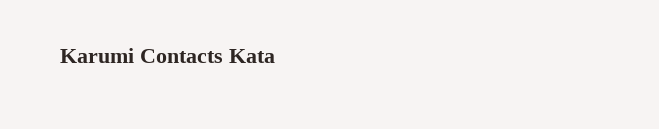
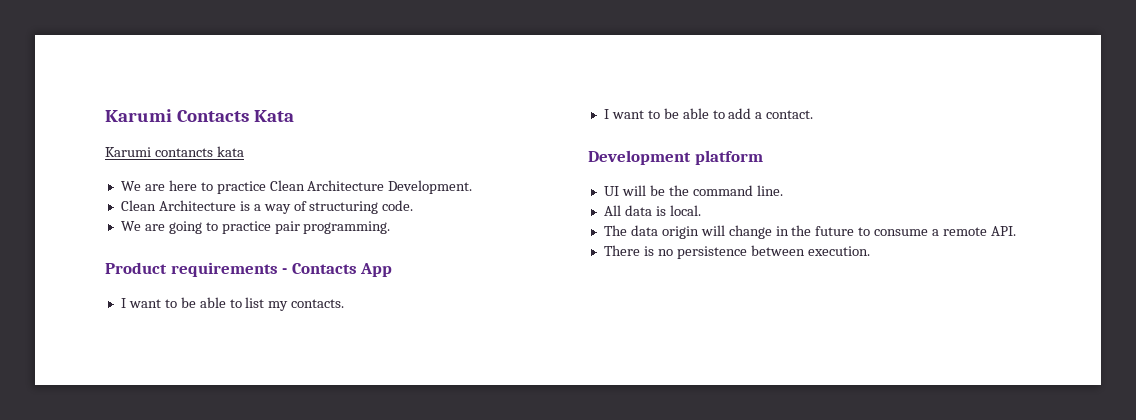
+ Karumi contancts kata
+ We are here to practice Clean Architecture Development.
+ Clean Architecture is a way of structuring code.
+ We are going to practice pair programming.
+ Product requirements - Contacts App
+ I want to be able to list my contacts.
+ I want to be able to add a contact.
+ Development platform
+ UI will be the command line.
+ All data is local.
+ The data origin will change in the future to consume a remote API.
+ There is no persistence between execution.

